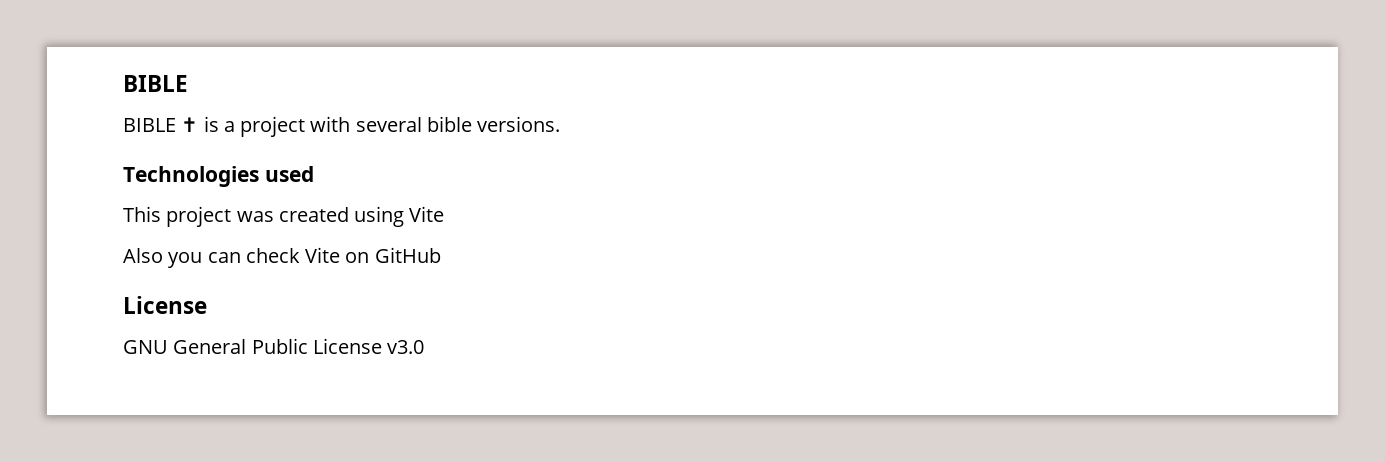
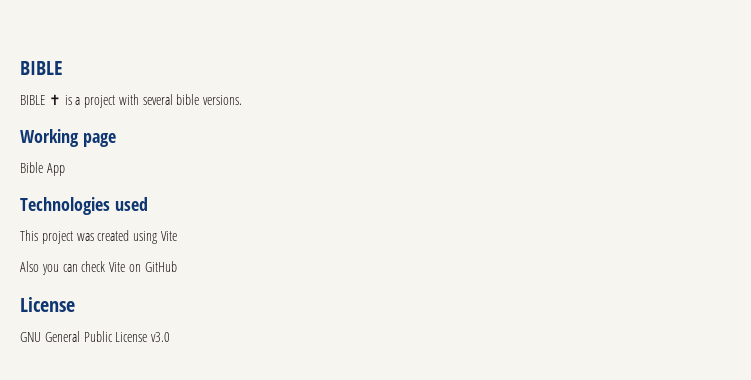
+ Working page
+ Bible App

